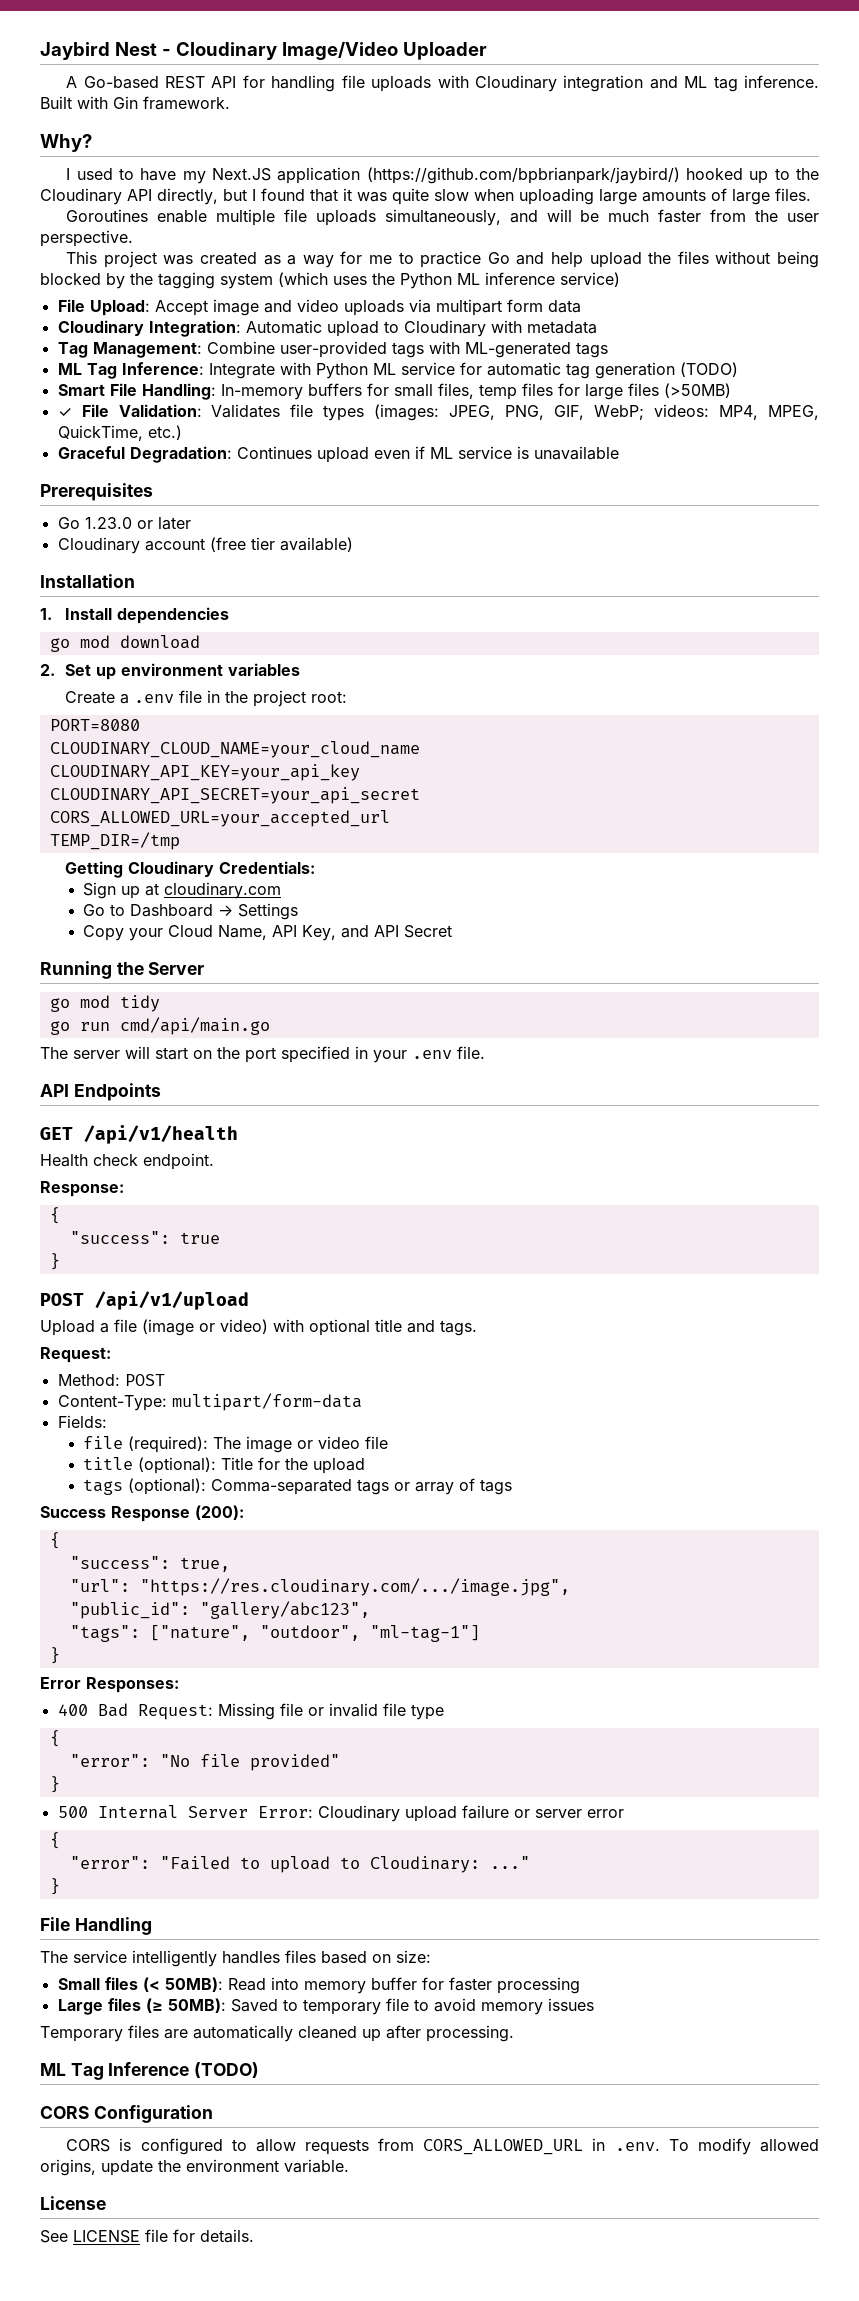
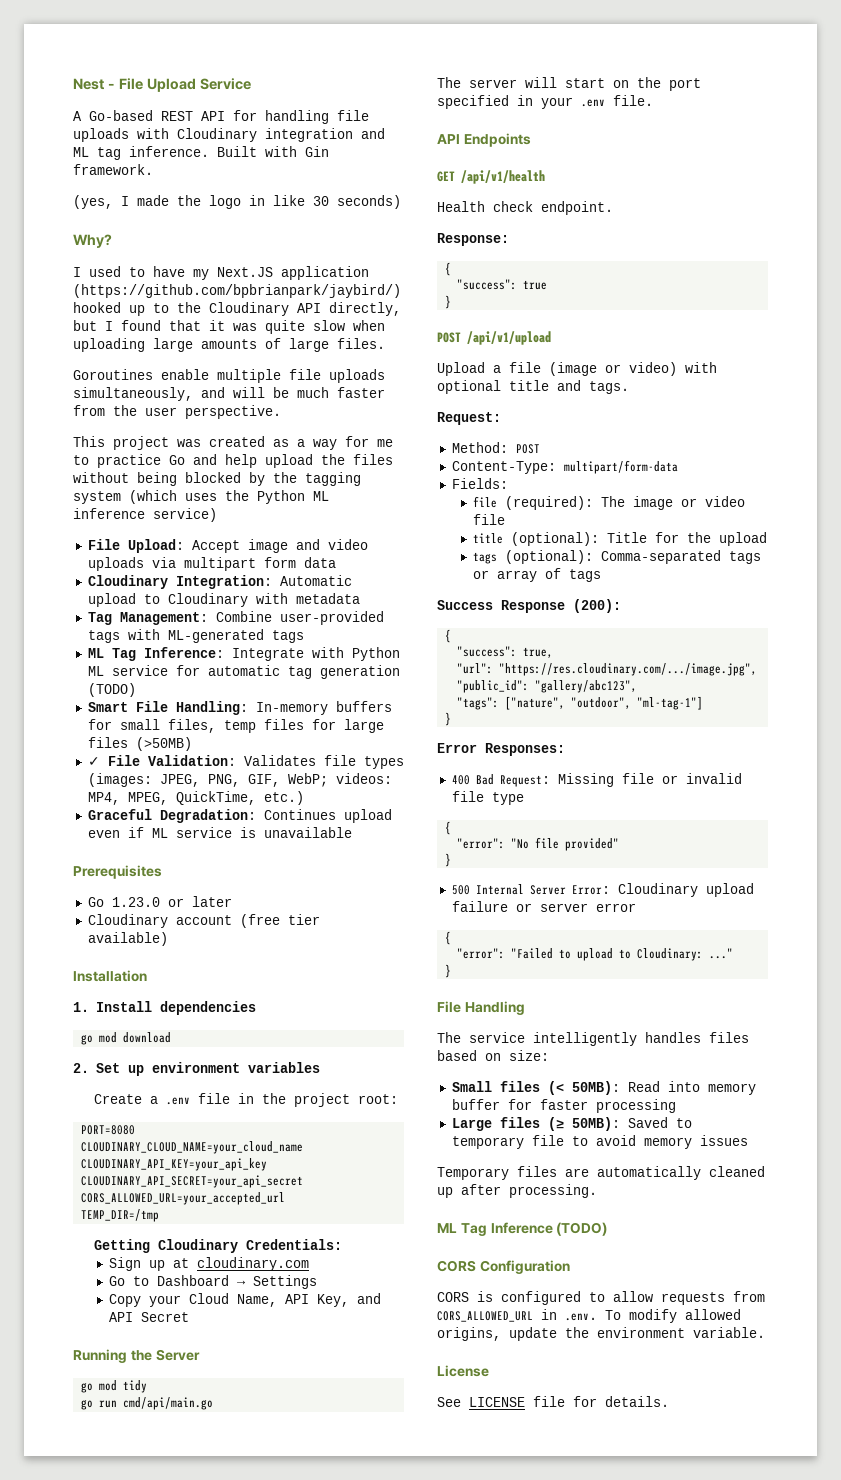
- Jaybird Nest - Cloudinary Image/Video Uploader
+ Nest - File Upload Service
+ (yes, I made the logo in like 30 seconds)

